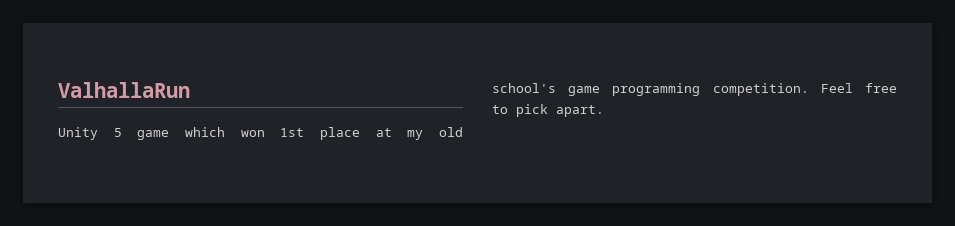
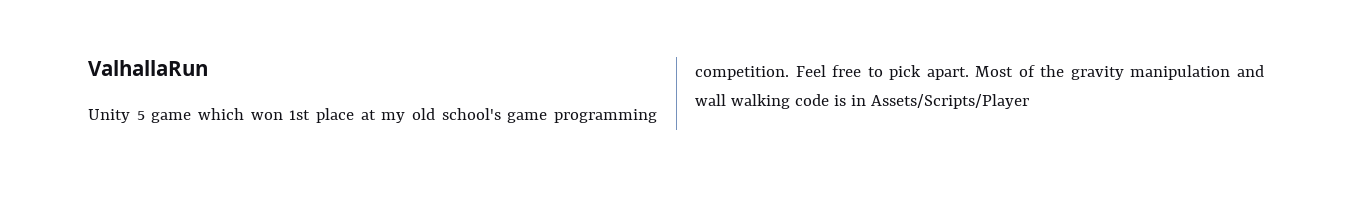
+ Most of the gravity manipulation and wall walking code is in Assets/Scripts/Player

